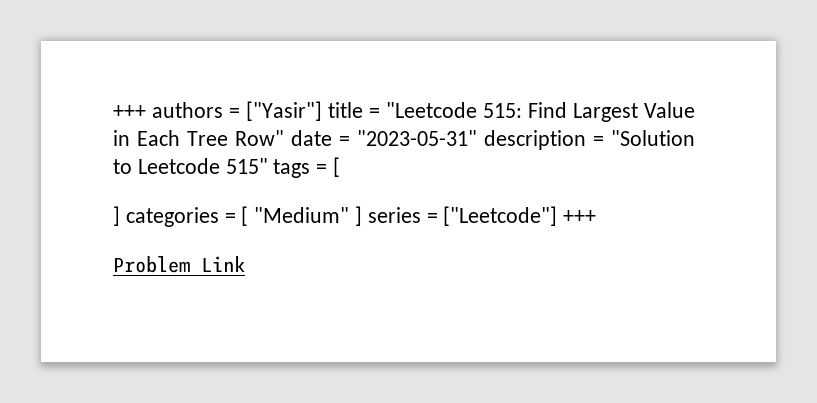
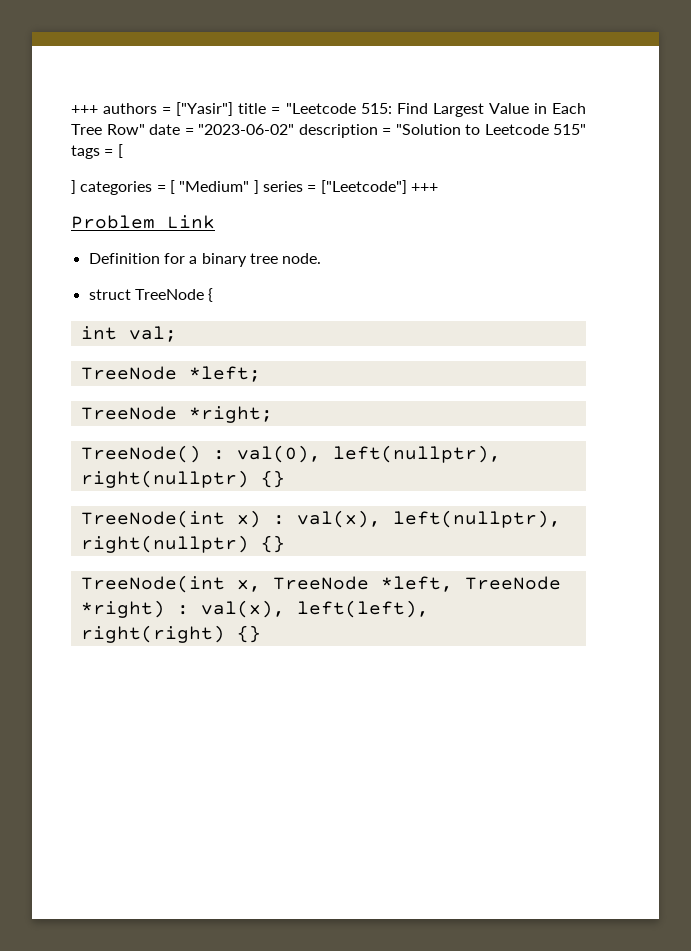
- +++ authors = ["Yasir"] title = "Leetcode 515: Find Largest Value in Each Tree Row" date = "2023-05-31" description = "Solution to Leetcode 515" tags = [
+ +++ authors = ["Yasir"] title = "Leetcode 515: Find Largest Value in Each Tree Row" date = "2023-06-02" description = "Solution to Leetcode 515" tags = [
+ Definition for a binary tree node.
+ struct TreeNode {
+ int val;
+ TreeNode *left;
+ TreeNode *right;
+ TreeNode() : val(0), left(nullptr), right(nullptr) {}
+ TreeNode(int x) : val(x), left(nullptr), right(nullptr) {}
+ TreeNode(int x, TreeNode *left, TreeNode *right) : val(x), left(left), right(right) {}

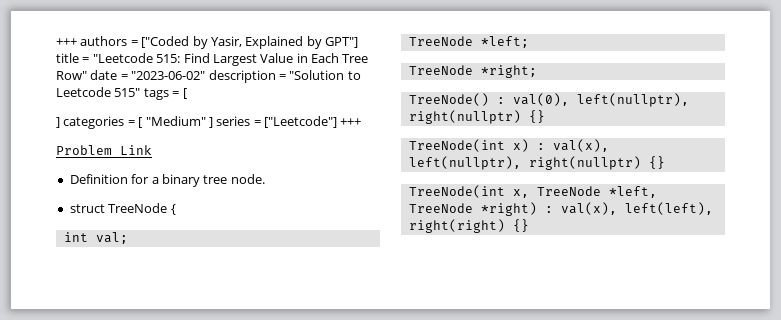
- +++ authors = ["Yasir"] title = "Leetcode 515: Find Largest Value in Each Tree Row" date = "2023-06-02" description = "Solution to Leetcode 515" tags = [
+ +++ authors = ["Coded by Yasir, Explained by GPT"] title = "Leetcode 515: Find Largest Value in Each Tree Row" date = "2023-06-02" description = "Solution to Leetcode 515" tags = [

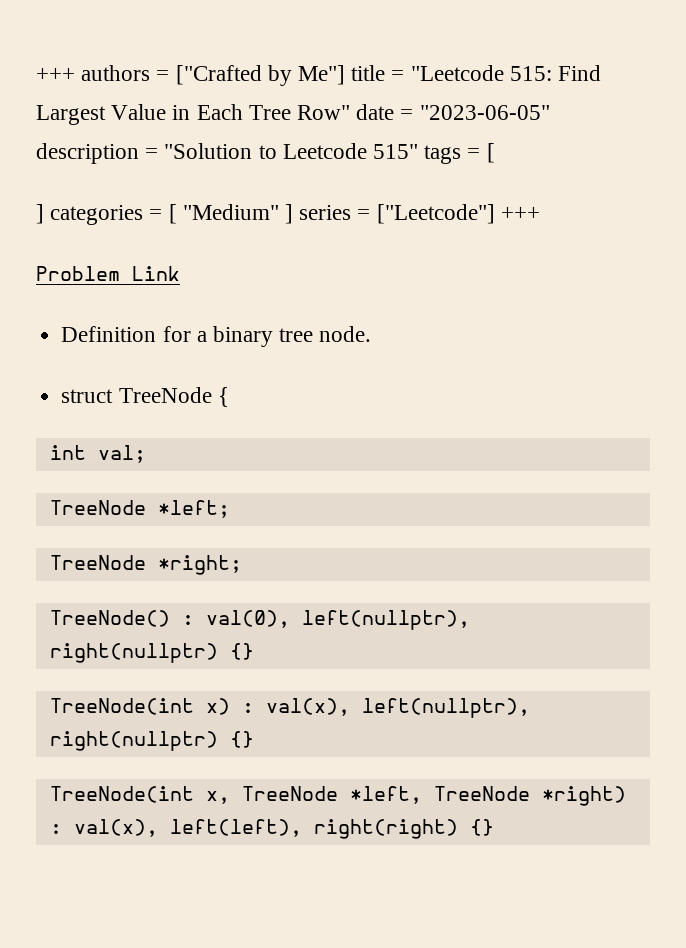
- +++ authors = ["Coded by Yasir, Explained by GPT"] title = "Leetcode 515: Find Largest Value in Each Tree Row" date = "2023-06-02" description = "Solution to Leetcode 515" tags = [
+ +++ authors = ["Crafted by Me"] title = "Leetcode 515: Find Largest Value in Each Tree Row" date = "2023-06-05" description = "Solution to Leetcode 515" tags = [

